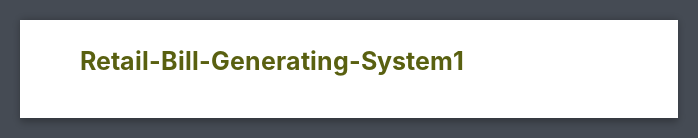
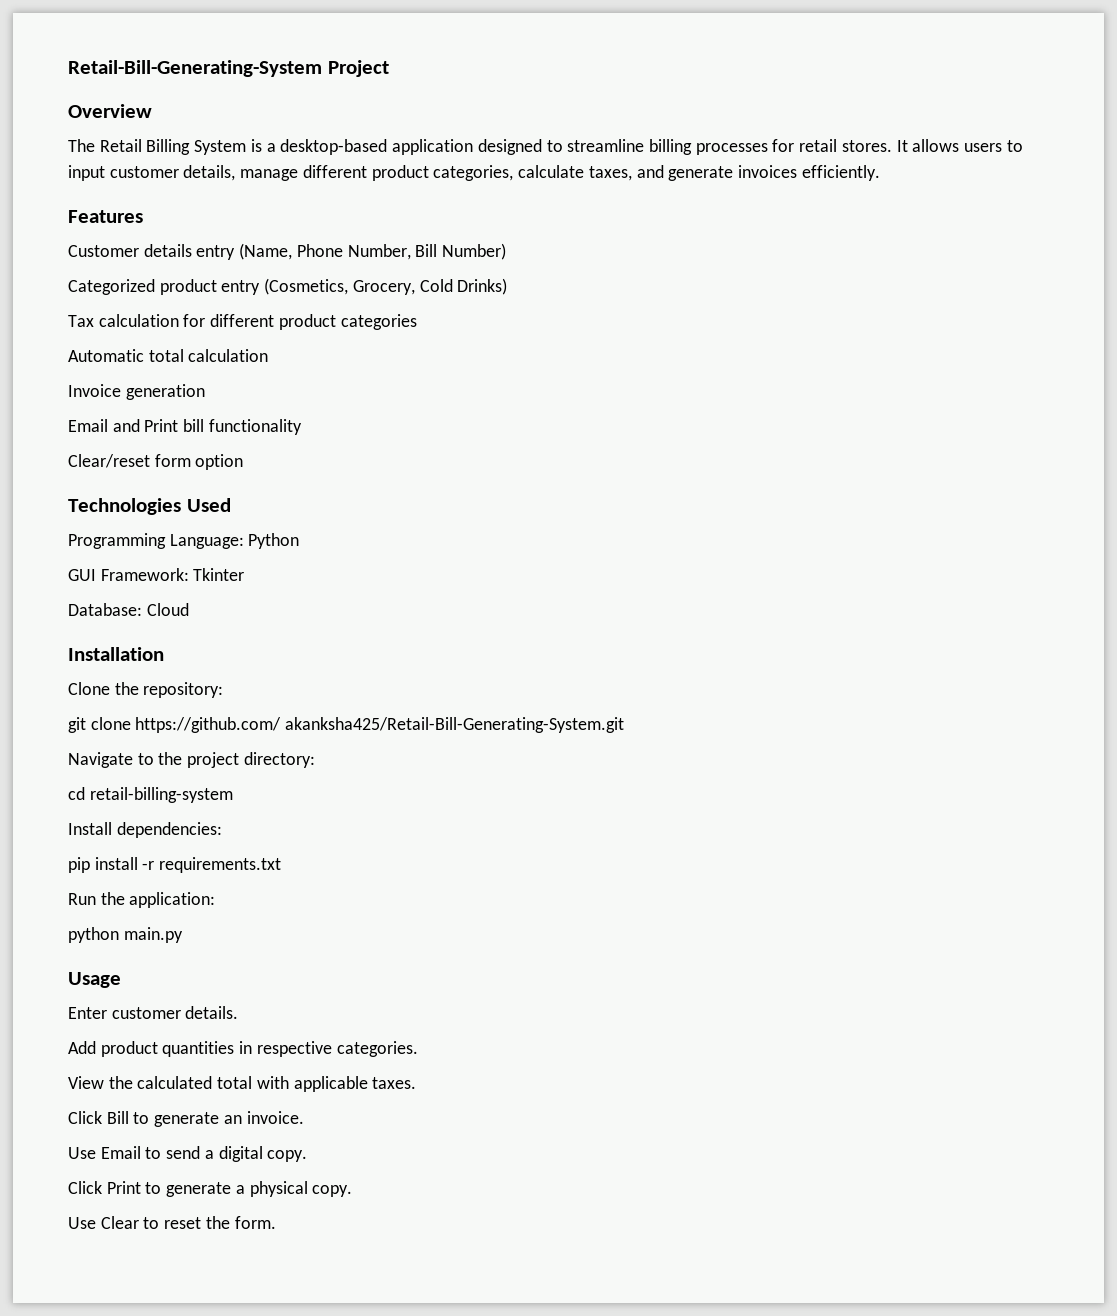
- Retail-Bill-Generating-System1
+ Retail-Bill-Generating-System Project
+ Overview
+ The Retail Billing System is a desktop-based application designed to streamline billing processes for retail stores. It allows users to input customer details, manage different product categories, calculate taxes, and generate invoices efficiently.
+ Features
+ Customer details entry (Name, Phone Number, Bill Number)
+ Categorized product entry (Cosmetics, Grocery, Cold Drinks)
+ Tax calculation for different product categories
+ Automatic total calculation
+ Invoice generation
+ Email and Print bill functionality
+ Clear/reset form option
+ Technologies Used
+ Programming Language: Python
+ GUI Framework: Tkinter
+ Database: Cloud
+ Installation
+ Clone the repository:
+ git clone https://github.com/ akanksha425/Retail-Bill-Generating-System.git
+ Navigate to the project directory:
+ cd retail-billing-system
+ Install dependencies:
+ pip install -r requirements.txt
+ Run the application:
+ python main.py
+ Usage
+ Enter customer details.
+ Add product quantities in respective categories.
+ View the calculated total with applicable taxes.
+ Click Bill to generate an invoice.
+ Use Email to send a digital copy.
+ Click Print to generate a physical copy.
+ Use Clear to reset the form.

